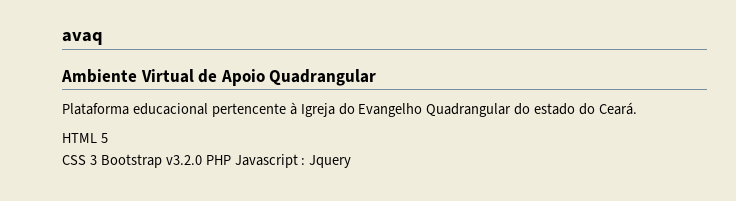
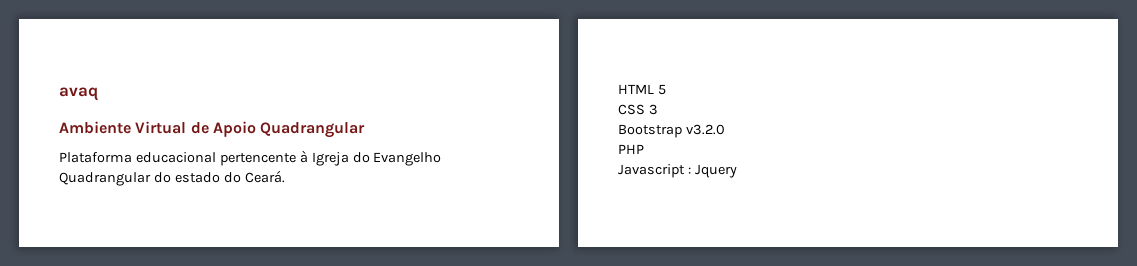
- CSS 3 Bootstrap v3.2.0 PHP Javascript : Jquery
+ CSS 3
+ Bootstrap v3.2.0
+ PHP
+ Javascript : Jquery

